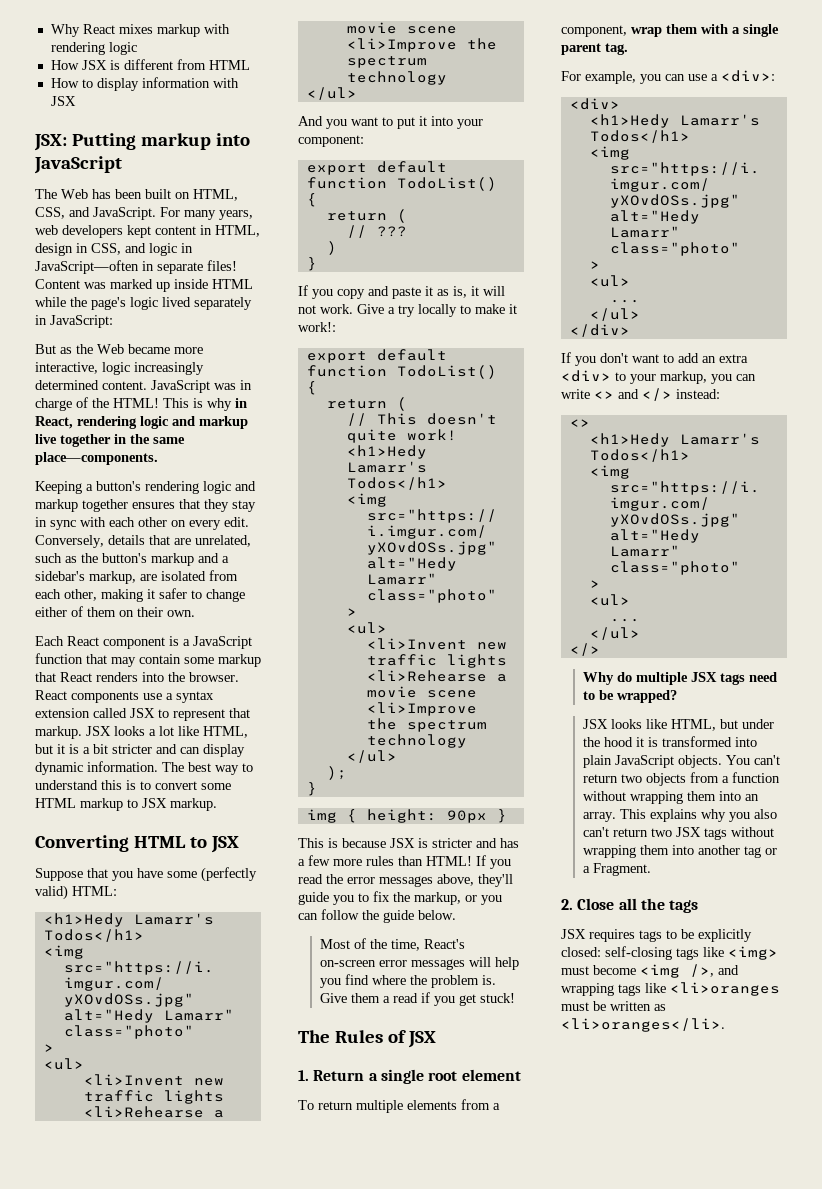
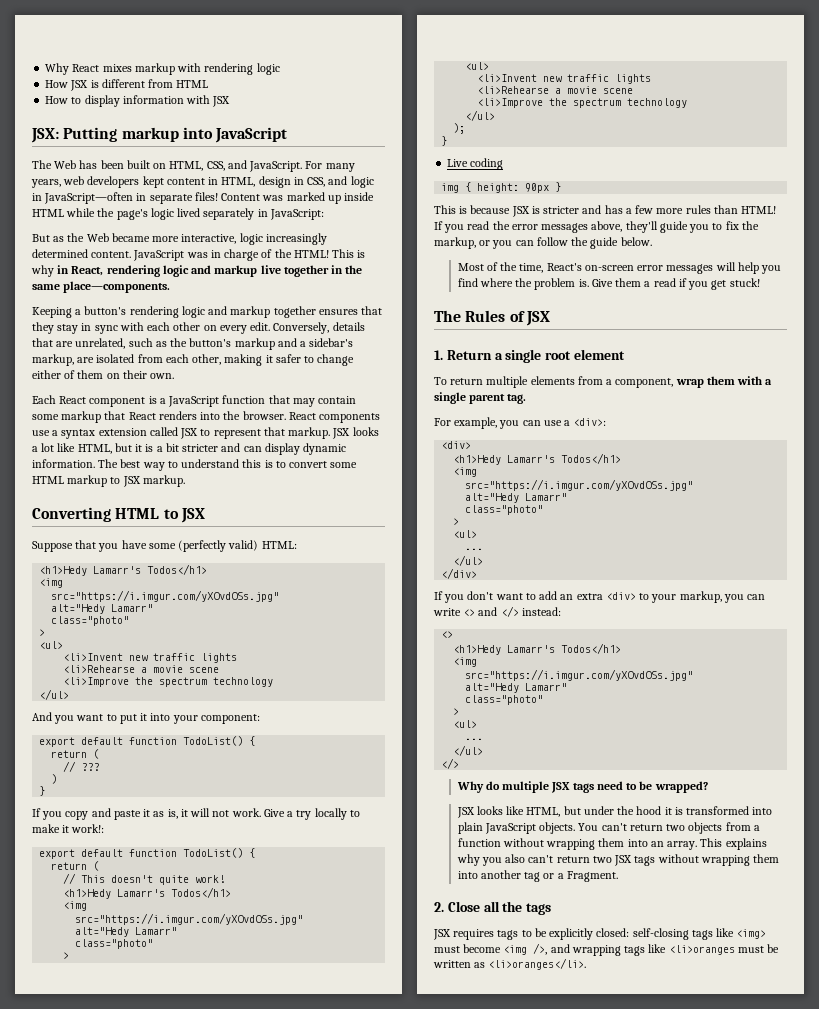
+ Live coding

